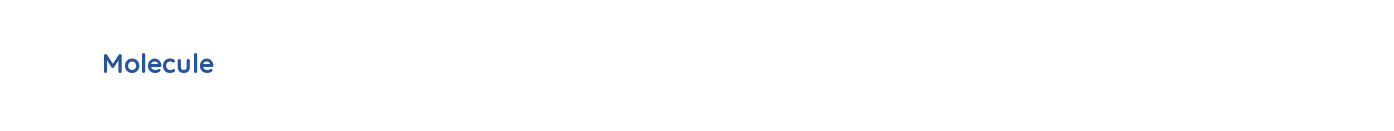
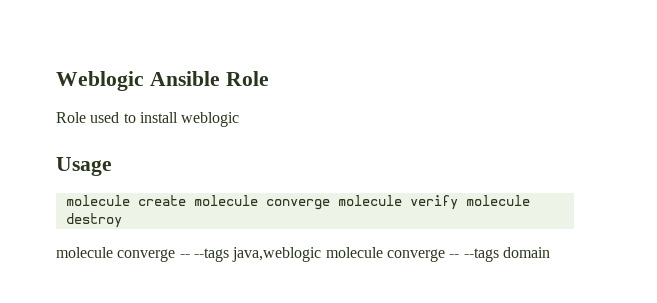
- Molecule
+ Weblogic Ansible Role
+ Role used to install weblogic
+ Usage
+ molecule create molecule converge molecule verify molecule destroy
+ molecule converge -- --tags java,weblogic molecule converge -- --tags domain

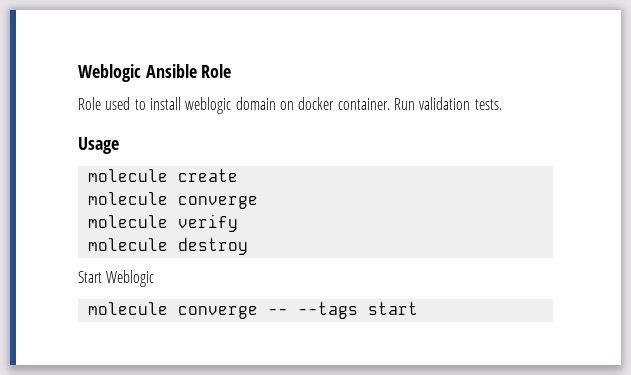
- Role used to install weblogic
+ Role used to install weblogic domain on docker container. Run validation tests.
- molecule create molecule converge molecule verify molecule destroy
+ molecule create
+ molecule converge
+ molecule verify
+ molecule destroy
- molecule converge -- --tags java,weblogic molecule converge -- --tags domain
+ Start Weblogic
+ molecule converge -- --tags start

